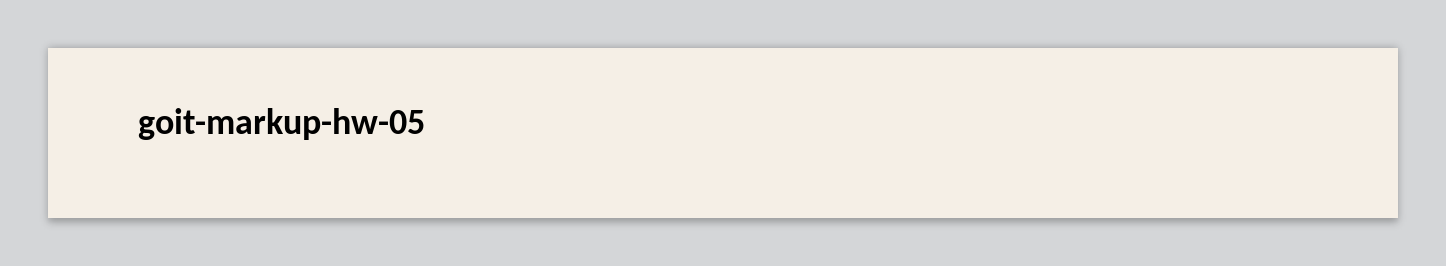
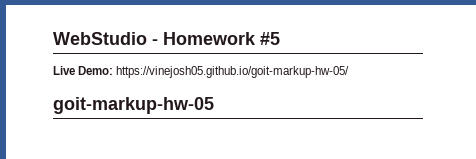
+ WebStudio - Homework #5
+ Live Demo: https://vinejosh05.github.io/goit-markup-hw-05/

